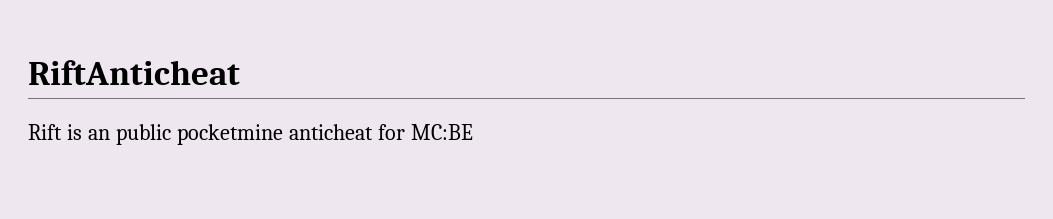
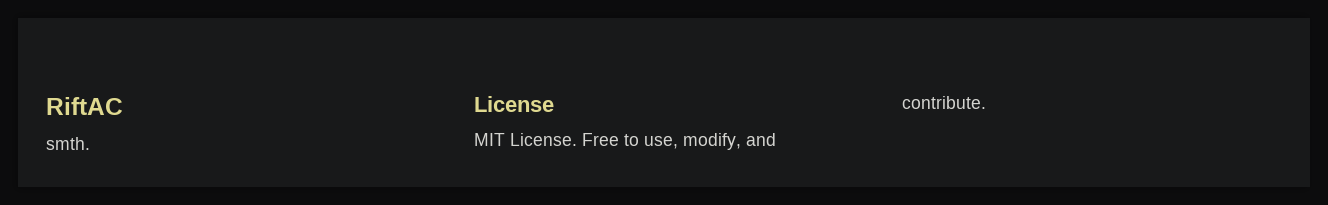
- RiftAnticheat
- Rift is an public pocketmine anticheat for MC:BE
+ RiftAC
+ smth.
+ License
+ MIT License. Free to use, modify, and contribute.

